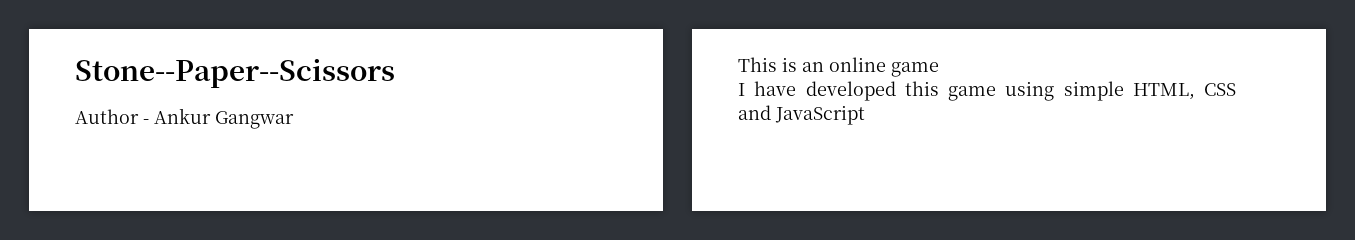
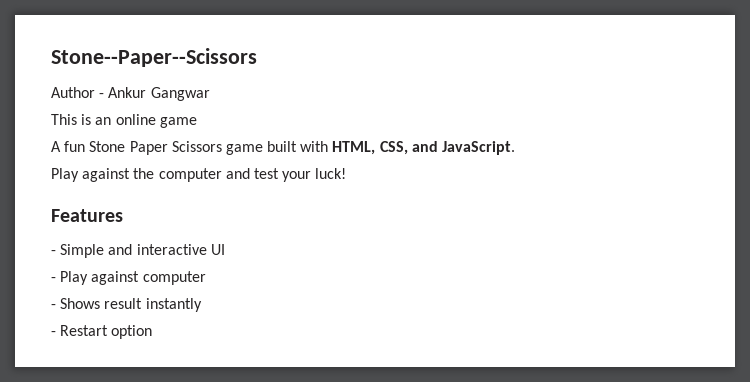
- I have developed this game using simple HTML, CSS and JavaScript
+ A fun Stone Paper Scissors game built with HTML, CSS, and JavaScript.
+ Play against the computer and test your luck!
+ Features
+ - Simple and interactive UI
+ - Play against computer
+ - Shows result instantly
+ - Restart option

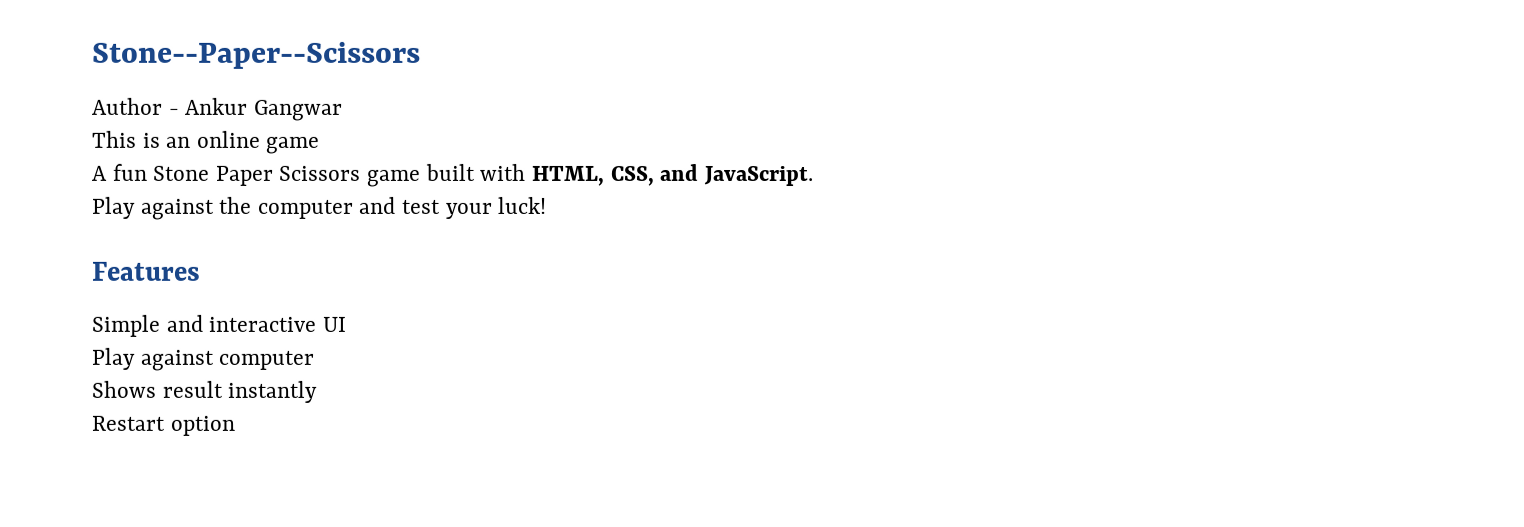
- - Simple and interactive UI
+ Simple and interactive UI
- - Play against computer
+ Play against computer
- - Shows result instantly
+ Shows result instantly
- - Restart option
+ Restart option

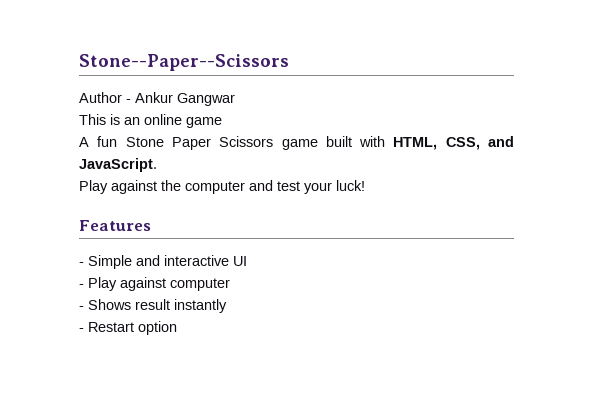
- Simple and interactive UI
+ - Simple and interactive UI
- Play against computer
+ - Play against computer
- Shows result instantly
+ - Shows result instantly
- Restart option
+ - Restart option

